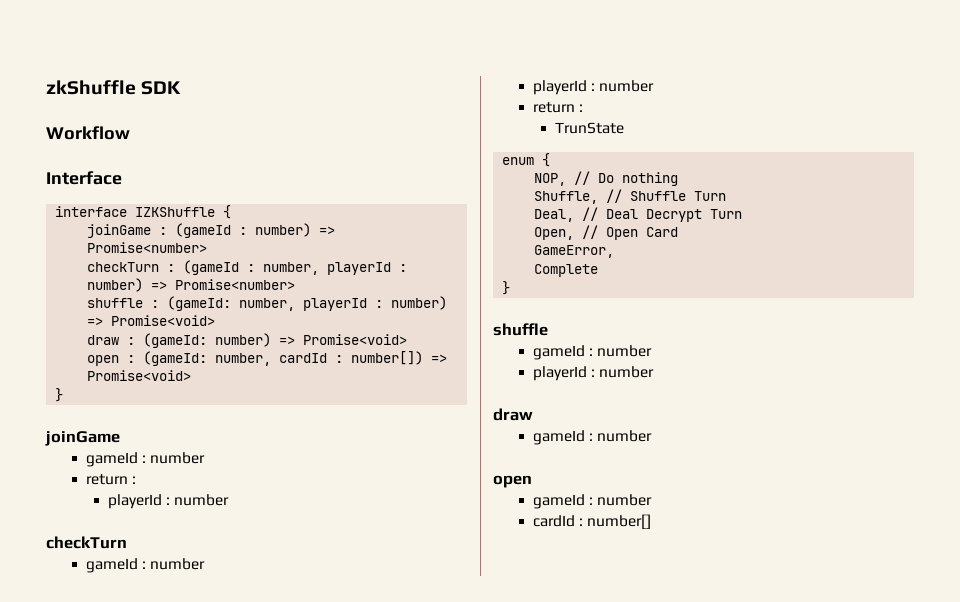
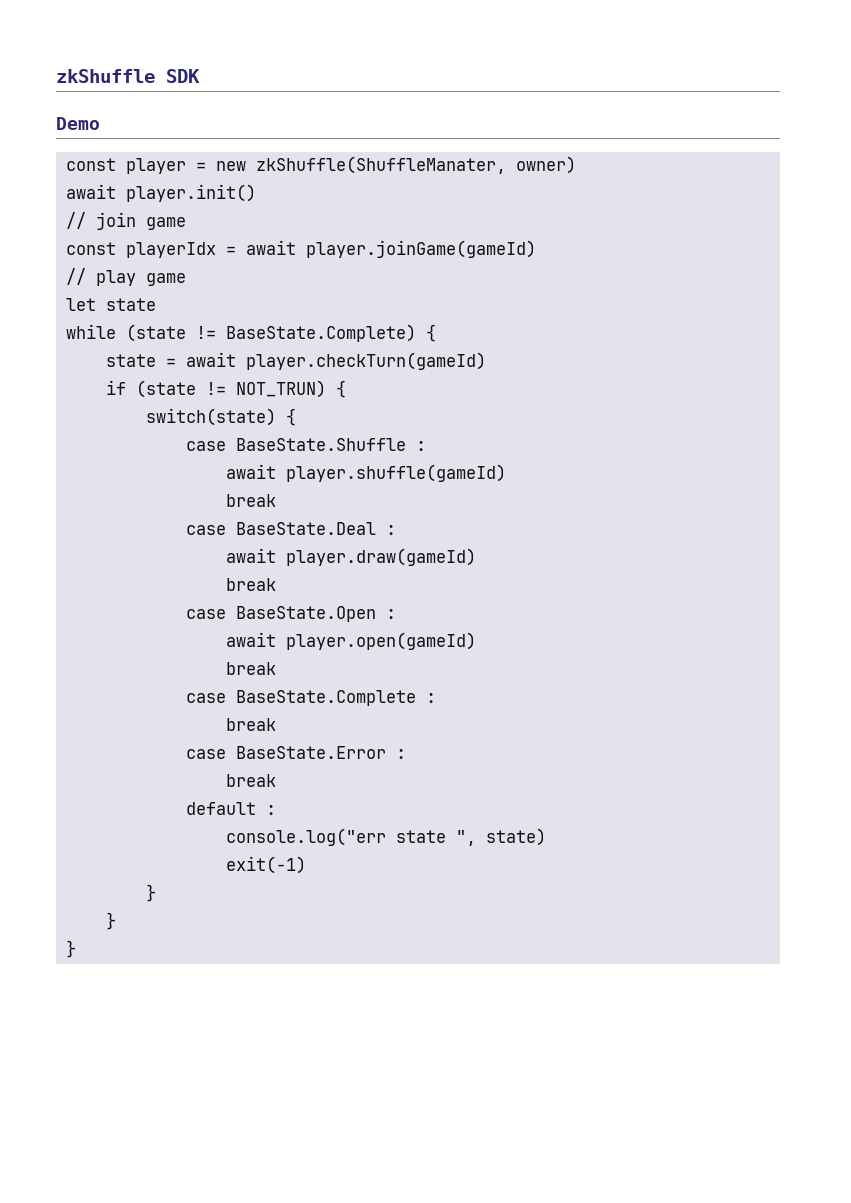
- Workflow
- Interface
- interface IZKShuffle {
- joinGame : (gameId : number) => Promise<number>
- checkTurn : (gameId : number, playerId : number) => Promise<number>
- shuffle : (gameId: number, playerId : number) => Promise<void>
- draw : (gameId: number) => Promise<void>
- open : (gameId: number, cardId : number[]) => Promise<void>
+ Demo
+ const player = new zkShuffle(ShuffleManater, owner)
+ await player.init()
+ // join game
+ const playerIdx = await player.joinGame(gameId)
+ // play game
+ let state
+ while (state != BaseState.Complete) {
+ state = await player.checkTurn(gameId)
+ if (state != NOT_TRUN) {
+ switch(state) {
+ case BaseState.Shuffle :
+ await player.shuffle(gameId)
+ break
+ case BaseState.Deal :
+ await player.draw(gameId)
+ break
+ case BaseState.Open :
+ await player.open(gameId)
+ break
+ case BaseState.Complete :
+ break
+ case BaseState.Error :
+ break
+ default :
+ console.log("err state ", state)
+ exit(-1)
  }
- joinGame
- gameId : number
- return :
- playerId : number
- checkTurn
- gameId : number
- playerId : number
- return :
- TrunState
- enum {
- NOP, // Do nothing
- Shuffle, // Shuffle Turn
- Deal, // Deal Decrypt Turn
- Open, // Open Card
- GameError,
- Complete
  }
- shuffle
- gameId : number
- playerId : number
- draw
- gameId : number
- open
- gameId : number
- cardId : number[]
+ }

